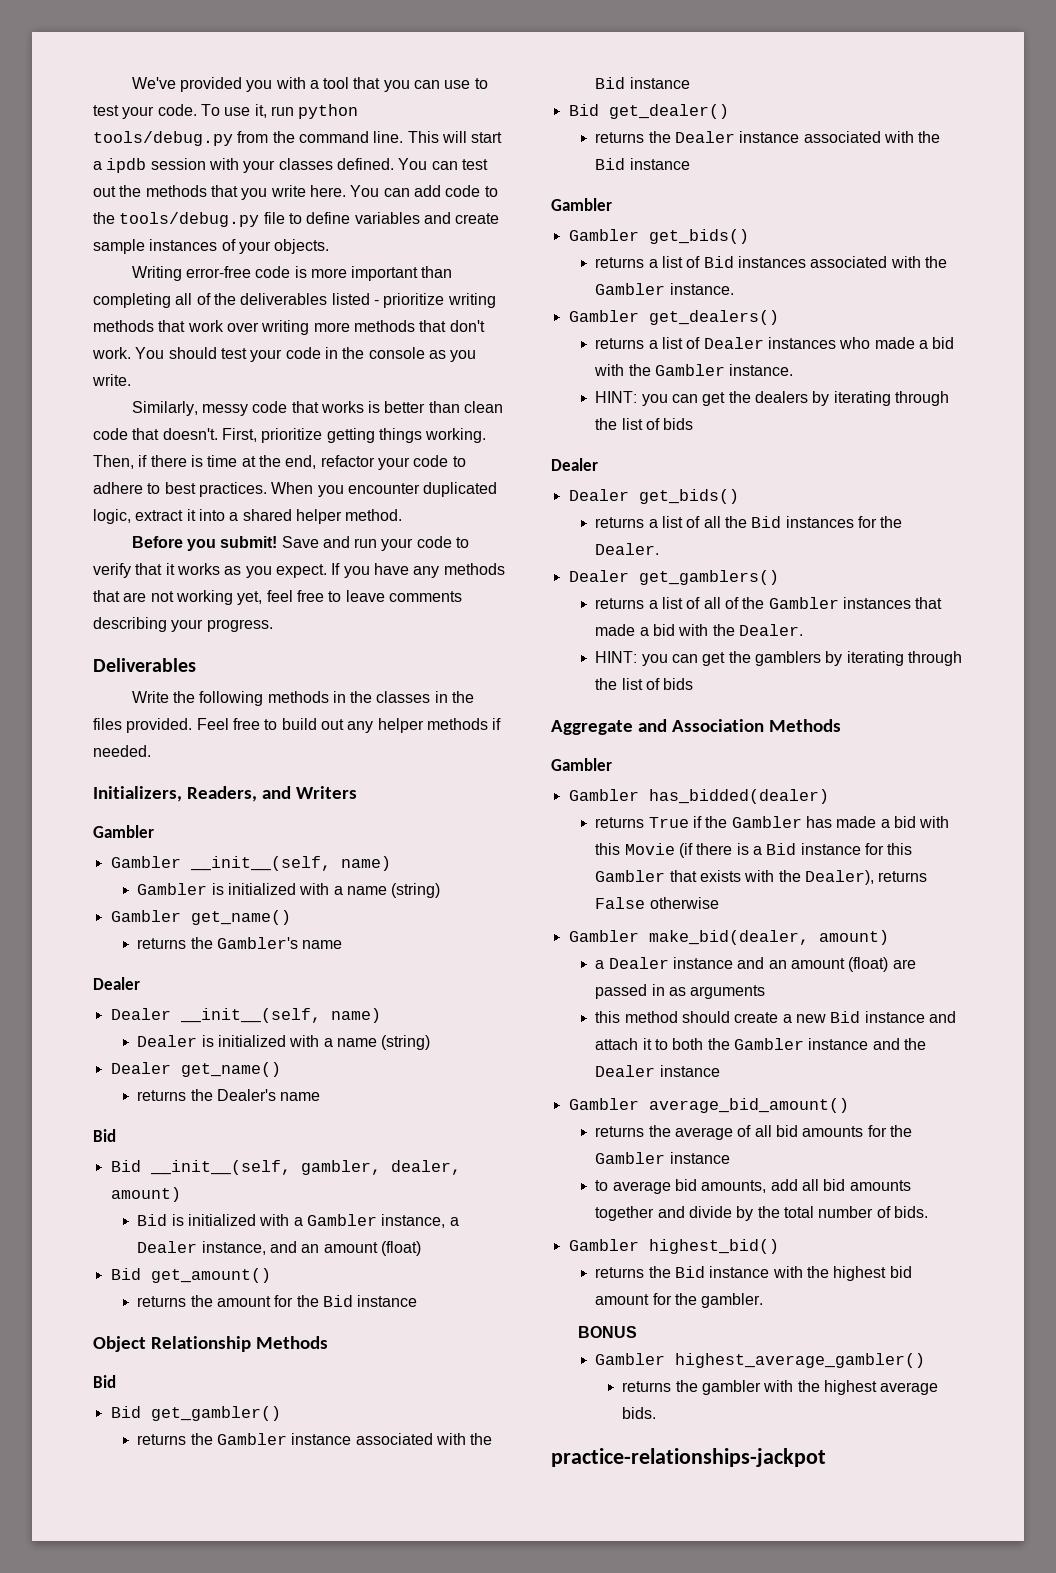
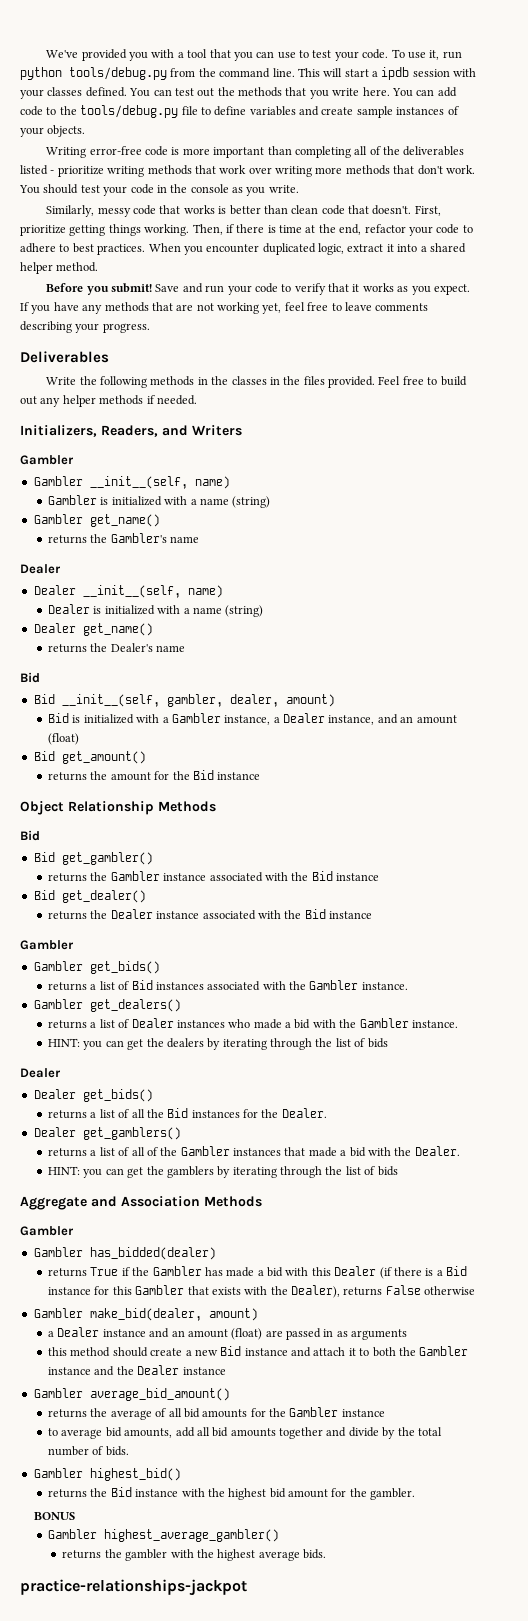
- returns True if the Gambler has made a bid with this Movie (if there is a Bid instance for this Gambler that exists with the Dealer), returns False otherwise
+ returns True if the Gambler has made a bid with this Dealer (if there is a Bid instance for this Gambler that exists with the Dealer), returns False otherwise

